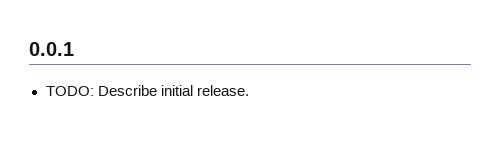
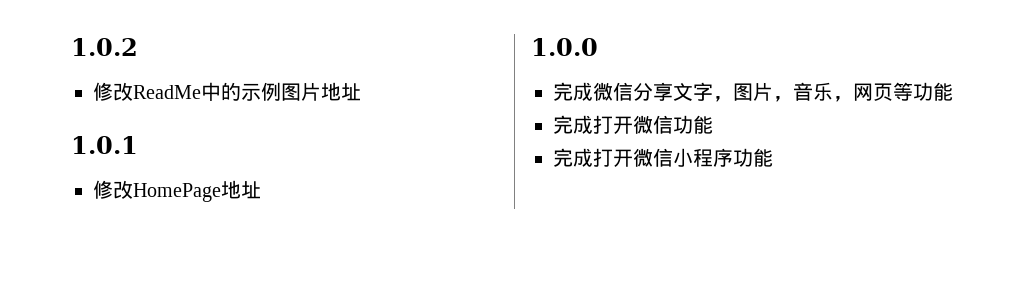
- 0.0.1
- TODO: Describe initial release.
+ 1.0.2
+ 修改ReadMe中的示例图片地址
+ 1.0.1
+ 修改HomePage地址
+ 1.0.0
+ 完成微信分享文字，图片，音乐，网页等功能
+ 完成打开微信功能
+ 完成打开微信小程序功能

